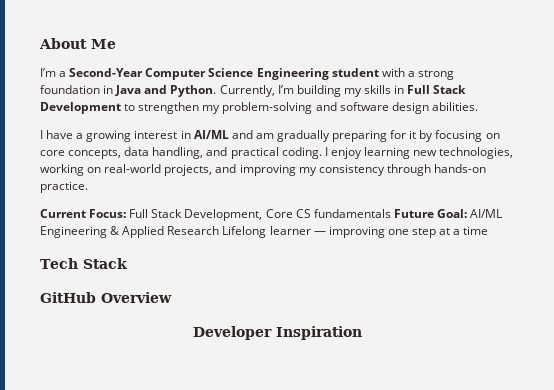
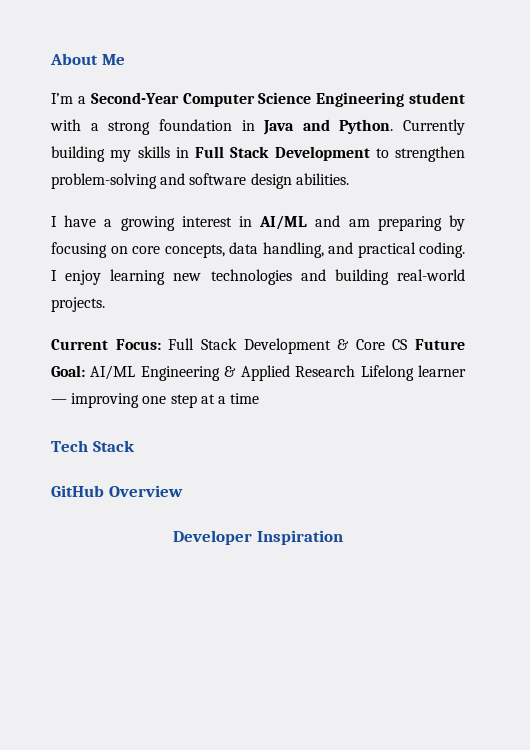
- Currently, I’m building my skills in Full Stack Development to strengthen my problem-solving and software design abilities.
+ Currently building my skills in Full Stack Development to strengthen problem-solving and software design abilities.
- I have a growing interest in AI/ML and am gradually preparing for it by focusing on core concepts, data handling, and practical coding.
+ I have a growing interest in AI/ML and am preparing by focusing on core concepts, data handling, and practical coding.
- I enjoy learning new technologies, working on real-world projects, and improving my consistency through hands-on practice.
+ I enjoy learning new technologies and building real-world projects.
- Current Focus: Full Stack Development, Core CS fundamentals Future Goal: AI/ML Engineering & Applied Research Lifelong learner — improving one step at a time
+ Current Focus: Full Stack Development & Core CS Future Goal: AI/ML Engineering & Applied Research Lifelong learner — improving one step at a time

